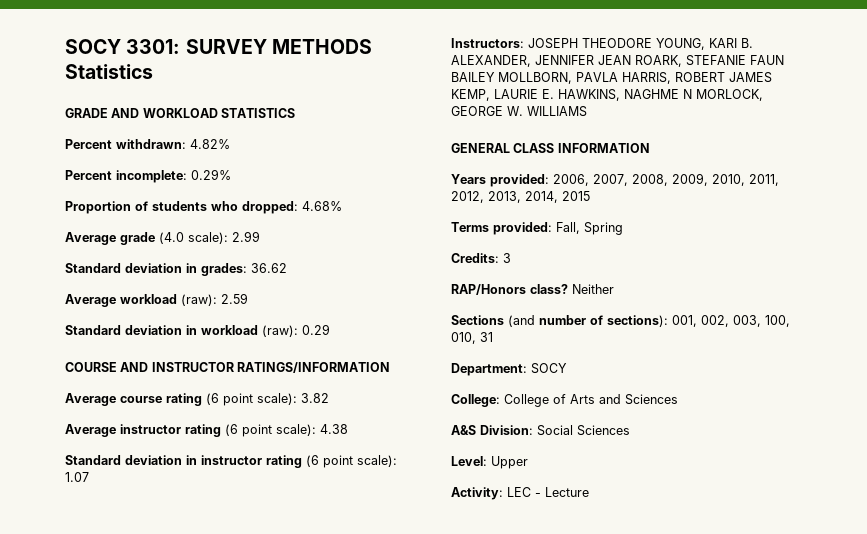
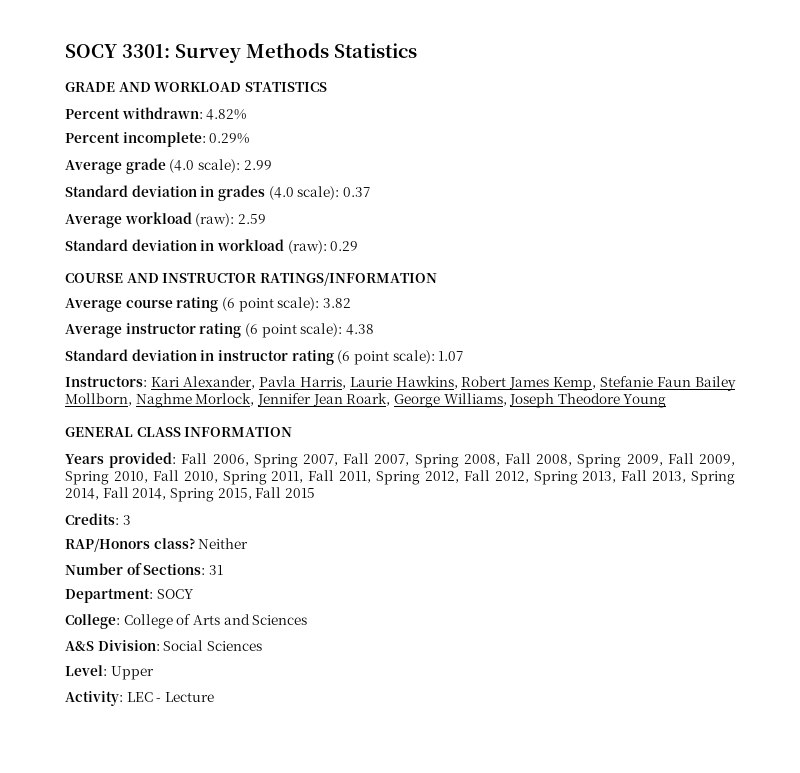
- SOCY 3301: SURVEY METHODS Statistics
+ SOCY 3301: Survey Methods Statistics
- Proportion of students who dropped: 4.68%
- Standard deviation in grades: 36.62
+ Standard deviation in grades (4.0 scale): 0.37
- Instructors: JOSEPH THEODORE YOUNG, KARI B. ALEXANDER, JENNIFER JEAN ROARK, STEFANIE FAUN BAILEY MOLLBORN, PAVLA HARRIS, ROBERT JAMES KEMP, LAURIE E. HAWKINS, NAGHME N MORLOCK, GEORGE W. WILLIAMS
+ Instructors: Kari Alexander, Pavla Harris, Laurie Hawkins, Robert James Kemp, Stefanie Faun Bailey Mollborn, Naghme Morlock, Jennifer Jean Roark, George Williams, Joseph Theodore Young
- Years provided: 2006, 2007, 2008, 2009, 2010, 2011, 2012, 2013, 2014, 2015
- Terms provided: Fall, Spring
+ Years provided: Fall 2006, Spring 2007, Fall 2007, Spring 2008, Fall 2008, Spring 2009, Fall 2009, Spring 2010, Fall 2010, Spring 2011, Fall 2011, Spring 2012, Fall 2012, Spring 2013, Fall 2013, Spring 2014, Fall 2014, Spring 2015, Fall 2015
- Sections (and number of sections): 001, 002, 003, 100, 010, 31
+ Number of Sections: 31

